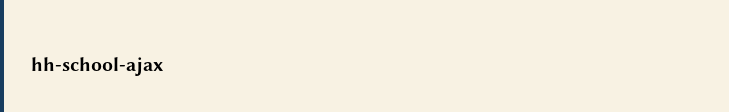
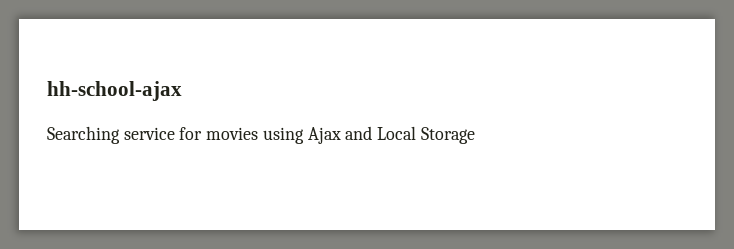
+ Searching service for movies using Ajax and Local Storage

